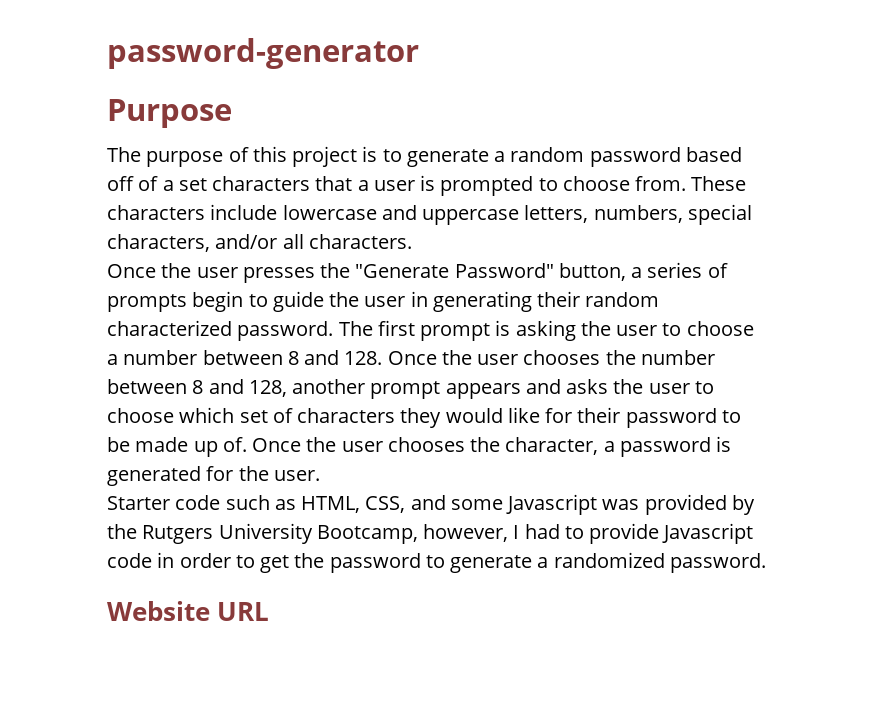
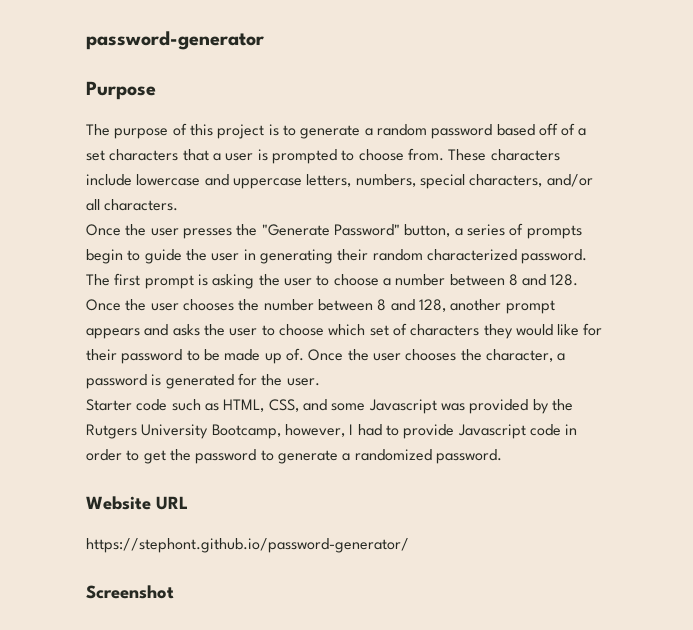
+ https://stephont.github.io/password-generator/
+ Screenshot

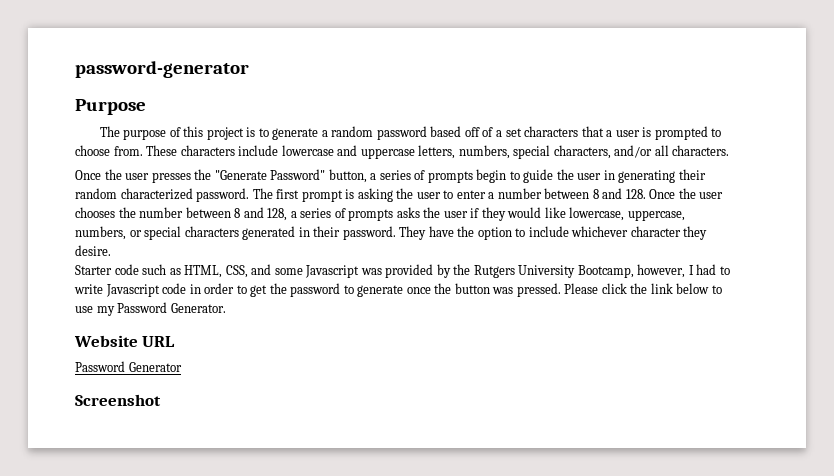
- The first prompt is asking the user to choose a number between 8 and 128. Once the user chooses the number between 8 and 128, another prompt appears and asks the user to choose which set of characters they would like for their password to be made up of. Once the user chooses the character, a password is generated for the user.
+ The first prompt is asking the user to enter a number between 8 and 128. Once the user chooses the number between 8 and 128, a series of prompts asks the user if they would like lowercase, uppercase, numbers, or special characters generated in their password. They have the option to include whichever character they desire.
- Starter code such as HTML, CSS, and some Javascript was provided by the Rutgers University Bootcamp, however, I had to provide Javascript code in order to get the password to generate a randomized password.
+ Starter code such as HTML, CSS, and some Javascript was provided by the Rutgers University Bootcamp, however, I had to write Javascript code in order to get the password to generate once the button was pressed. Please click the link below to use my Password Generator.
- https://stephont.github.io/password-generator/
+ Password Generator

